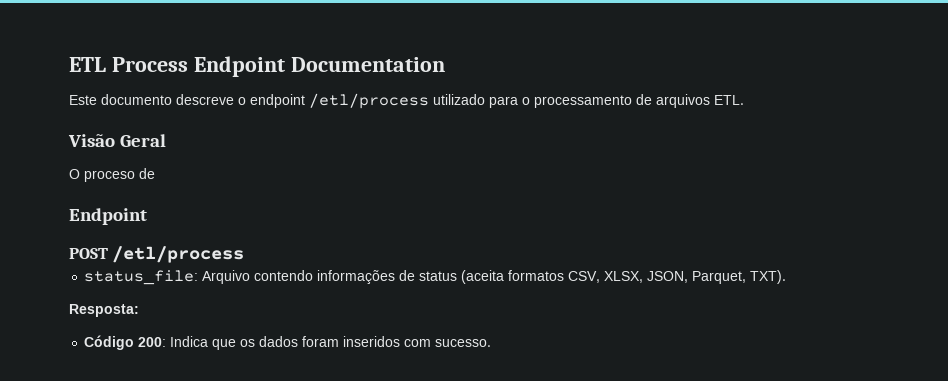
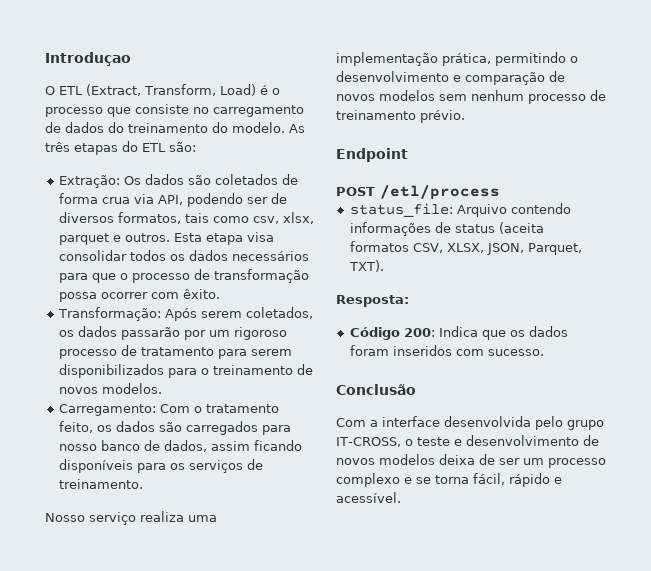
- ETL Process Endpoint Documentation
- Este documento descreve o endpoint /etl/process utilizado para o processamento de arquivos ETL.
- Visão Geral
- O proceso de
+ Introduçao
+ O ETL (Extract, Transform, Load) é o processo que consiste no carregamento de dados do treinamento do modelo. As três etapas do ETL são:
+ Extração: Os dados são coletados de forma crua via API, podendo ser de diversos formatos, tais como csv, xlsx, parquet e outros. Esta etapa visa consolidar todos os dados necessários para que o processo de transformação possa ocorrer com êxito.
+ Transformação: Após serem coletados, os dados passarão por um rigoroso processo de tratamento para serem disponibilizados para o treinamento de novos modelos.
+ Carregamento: Com o tratamento feito, os dados são carregados para nosso banco de dados, assim ficando disponíveis para os serviços de treinamento.
+ Nosso serviço realiza uma implementação prática, permitindo o desenvolvimento e comparação de novos modelos sem nenhum processo de treinamento prévio.
+ Conclusão
+ Com a interface desenvolvida pelo grupo IT-CROSS, o teste e desenvolvimento de novos modelos deixa de ser um processo complexo e se torna fácil, rápido e acessível.

